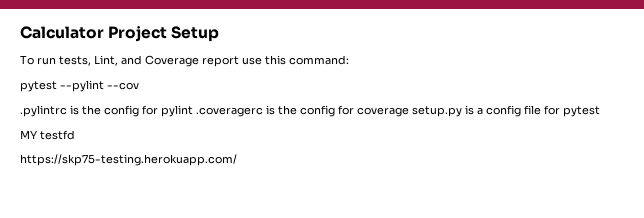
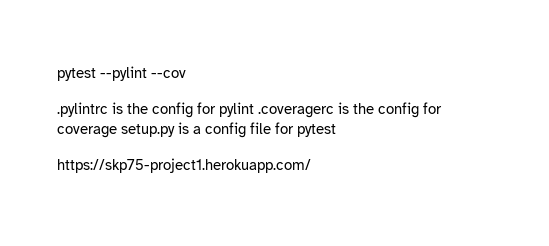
- Calculator Project Setup
- To run tests, Lint, and Coverage report use this command:
- MY testfd
- https://skp75-testing.herokuapp.com/
+ https://skp75-project1.herokuapp.com/

